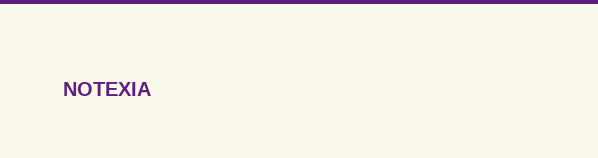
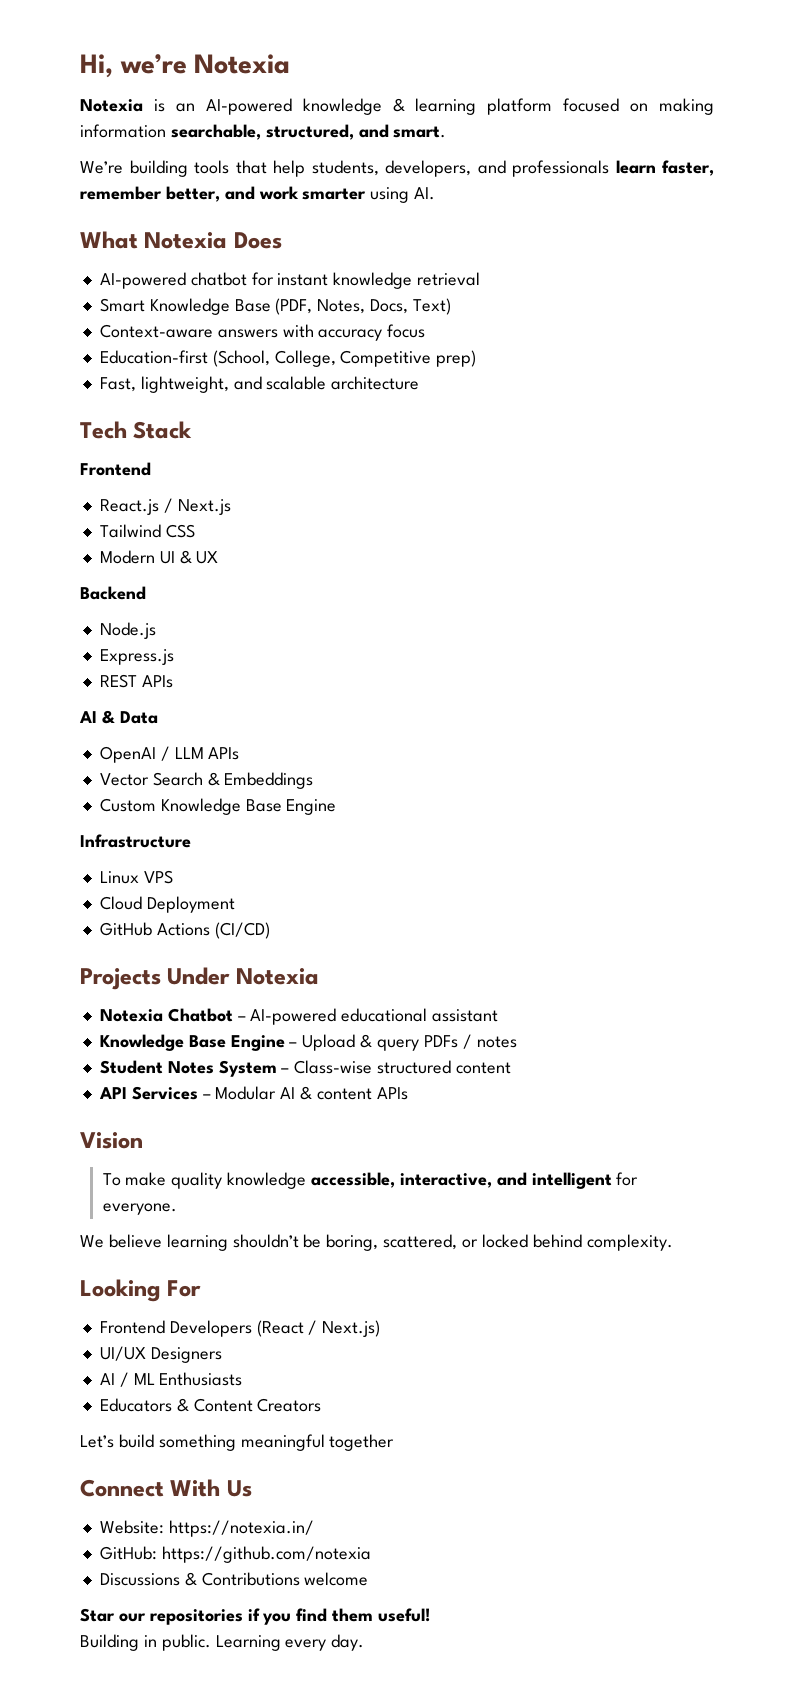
- NOTEXIA
+ Hi, we’re Notexia
+ Notexia is an AI-powered knowledge & learning platform focused on making information searchable, structured, and smart.
+ We’re building tools that help students, developers, and professionals learn faster, remember better, and work smarter using AI.
+ What Notexia Does
+ AI-powered chatbot for instant knowledge retrieval
+ Smart Knowledge Base (PDF, Notes, Docs, Text)
+ Context-aware answers with accuracy focus
+ Education-first (School, College, Competitive prep)
+ Fast, lightweight, and scalable architecture
+ Tech Stack
+ Frontend
+ React.js / Next.js
+ Tailwind CSS
+ Modern UI & UX
+ Backend
+ Node.js
+ Express.js
+ REST APIs
+ AI & Data
+ OpenAI / LLM APIs
+ Vector Search & Embeddings
+ Custom Knowledge Base Engine
+ Infrastructure
+ Linux VPS
+ Cloud Deployment
+ GitHub Actions (CI/CD)
+ Projects Under Notexia
+ Notexia Chatbot – AI-powered educational assistant
+ Knowledge Base Engine – Upload & query PDFs / notes
+ Student Notes System – Class-wise structured content
+ API Services – Modular AI & content APIs
+ Vision
+ To make quality knowledge accessible, interactive, and intelligent for everyone.
+ We believe learning shouldn’t be boring, scattered, or locked behind complexity.
+ Looking For
+ Frontend Developers (React / Next.js)
+ UI/UX Designers
+ AI / ML Enthusiasts
+ Educators & Content Creators
+ Let’s build something meaningful together
+ Connect With Us
+ Website: https://notexia.in/
+ GitHub: https://github.com/notexia
+ Discussions & Contributions welcome
+ Star our repositories if you find them useful!
+ Building in public. Learning every day.

